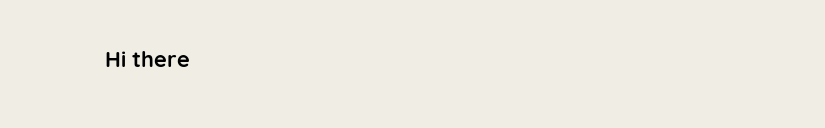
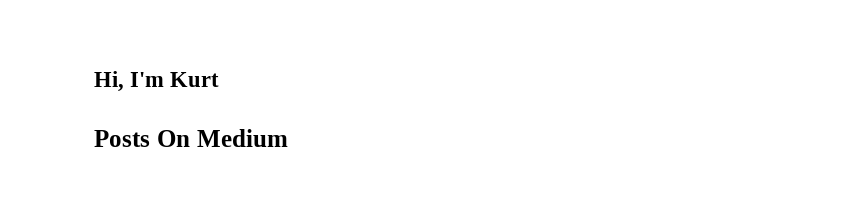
- Hi there
+ Hi, I'm Kurt
+ Posts On Medium

